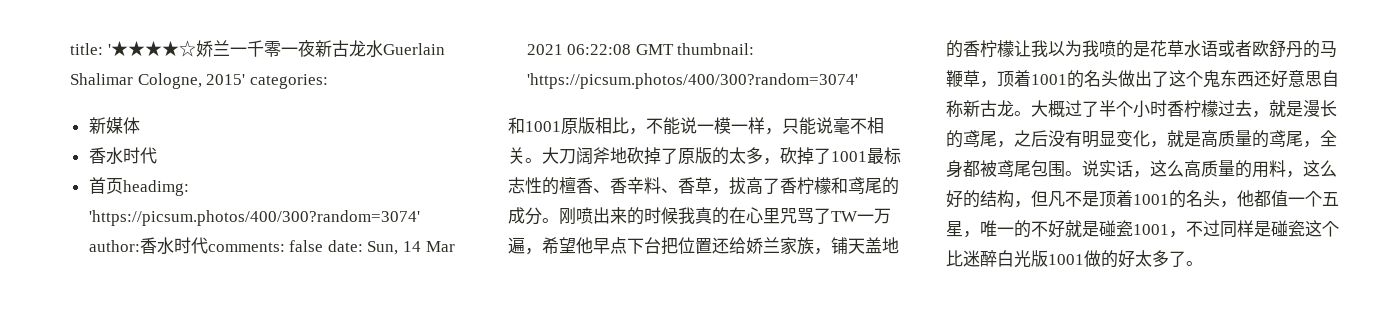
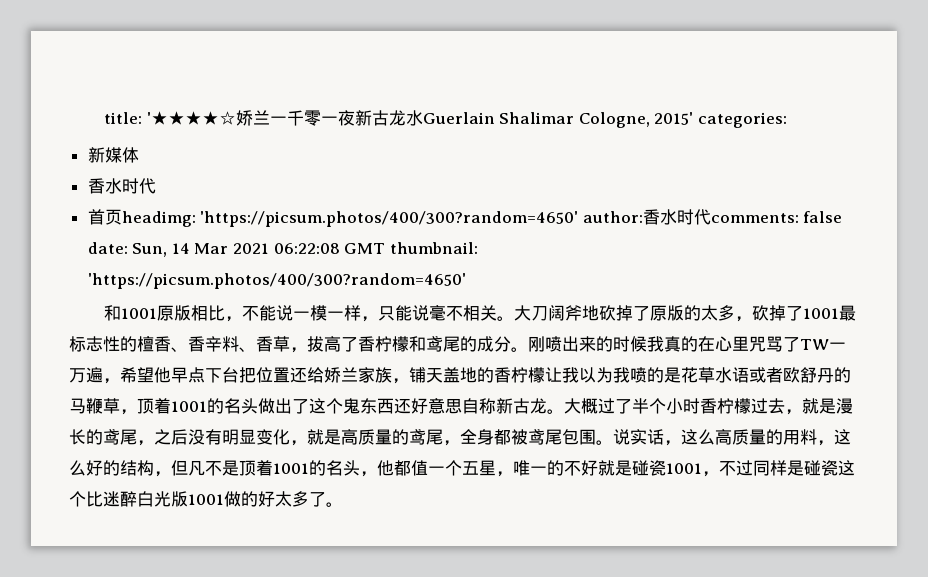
- 首页headimg: 'https://picsum.photos/400/300?random=3074' author:香水时代comments: false date: Sun, 14 Mar 2021 06:22:08 GMT thumbnail: 'https://picsum.photos/400/300?random=3074'
+ 首页headimg: 'https://picsum.photos/400/300?random=4650' author:香水时代comments: false date: Sun, 14 Mar 2021 06:22:08 GMT thumbnail: 'https://picsum.photos/400/300?random=4650'

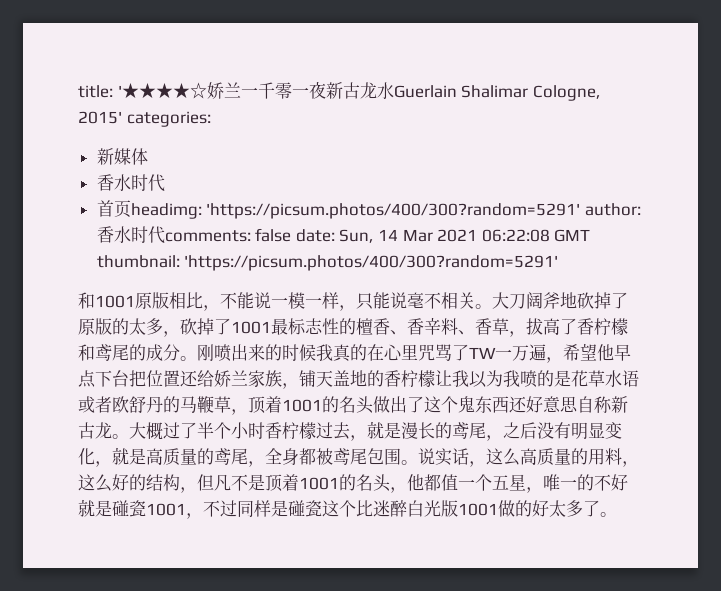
- 首页headimg: 'https://picsum.photos/400/300?random=4650' author:香水时代comments: false date: Sun, 14 Mar 2021 06:22:08 GMT thumbnail: 'https://picsum.photos/400/300?random=4650'
+ 首页headimg: 'https://picsum.photos/400/300?random=5291' author:香水时代comments: false date: Sun, 14 Mar 2021 06:22:08 GMT thumbnail: 'https://picsum.photos/400/300?random=5291'

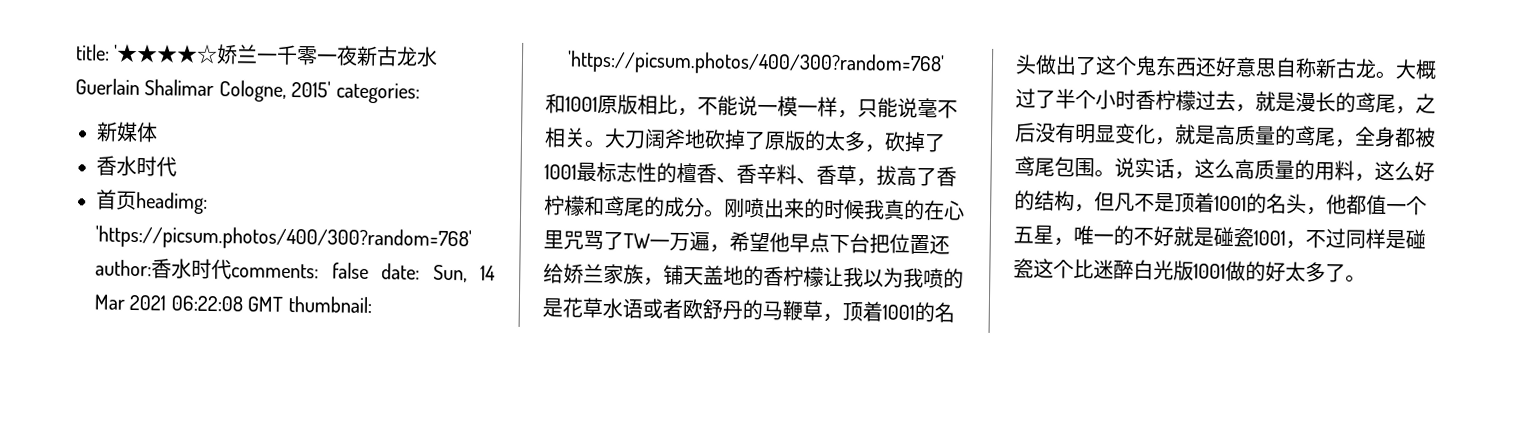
- 首页headimg: 'https://picsum.photos/400/300?random=5291' author:香水时代comments: false date: Sun, 14 Mar 2021 06:22:08 GMT thumbnail: 'https://picsum.photos/400/300?random=5291'
+ 首页headimg: 'https://picsum.photos/400/300?random=768' author:香水时代comments: false date: Sun, 14 Mar 2021 06:22:08 GMT thumbnail: 'https://picsum.photos/400/300?random=768'

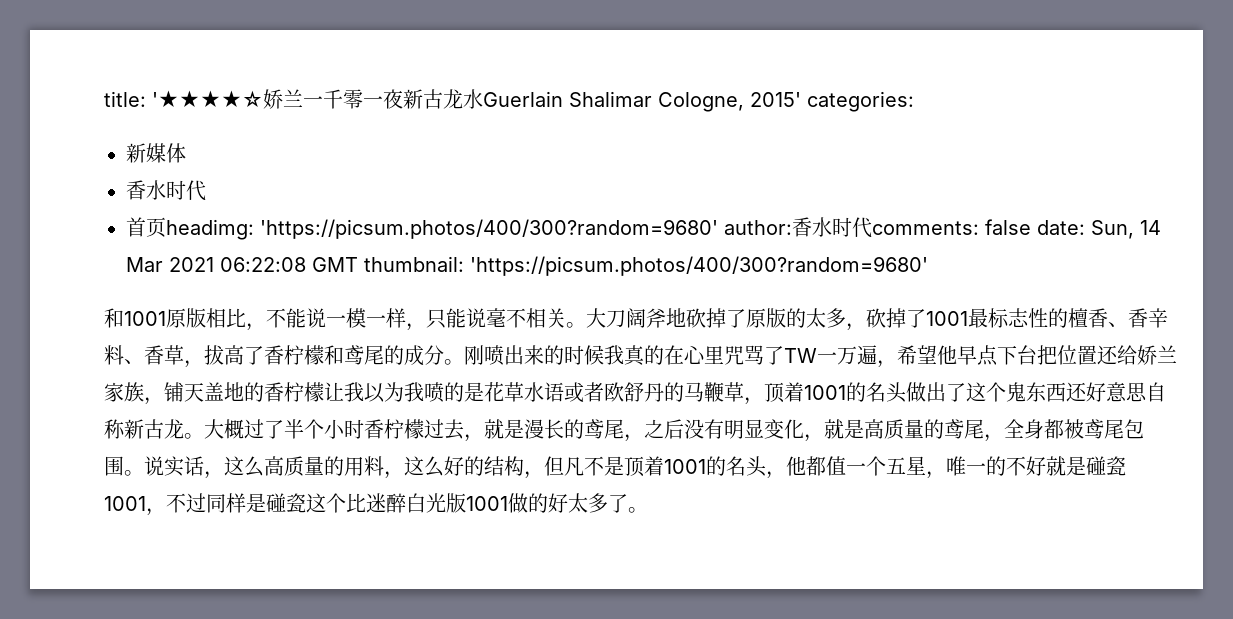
- 首页headimg: 'https://picsum.photos/400/300?random=768' author:香水时代comments: false date: Sun, 14 Mar 2021 06:22:08 GMT thumbnail: 'https://picsum.photos/400/300?random=768'
+ 首页headimg: 'https://picsum.photos/400/300?random=9680' author:香水时代comments: false date: Sun, 14 Mar 2021 06:22:08 GMT thumbnail: 'https://picsum.photos/400/300?random=9680'

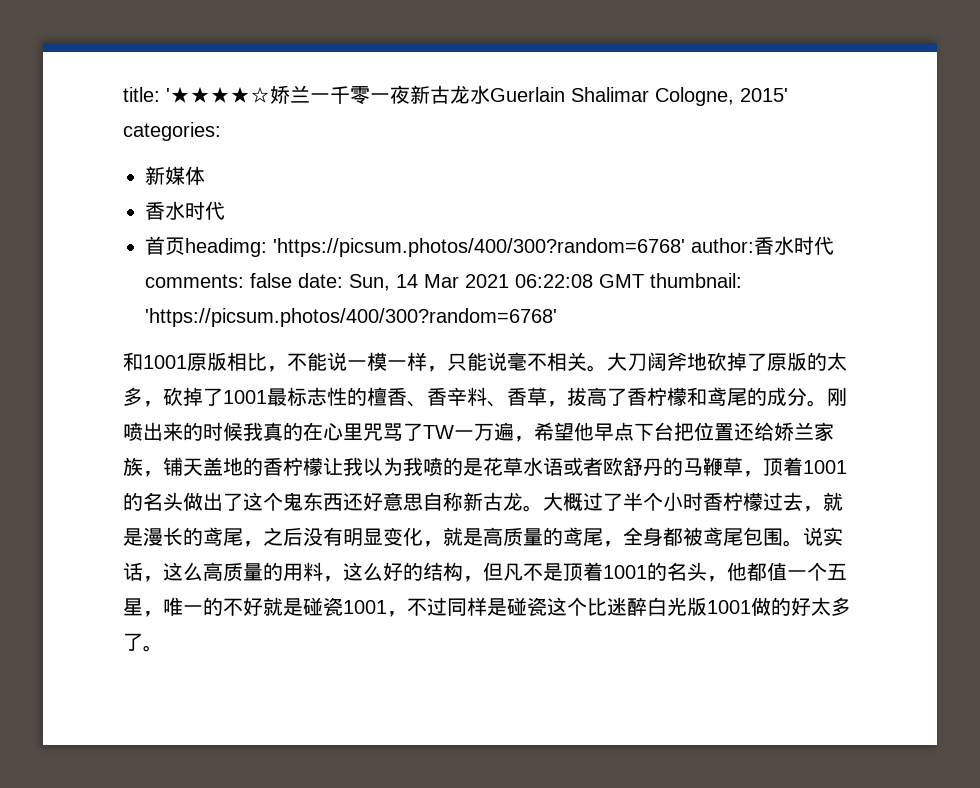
- 首页headimg: 'https://picsum.photos/400/300?random=9680' author:香水时代comments: false date: Sun, 14 Mar 2021 06:22:08 GMT thumbnail: 'https://picsum.photos/400/300?random=9680'
+ 首页headimg: 'https://picsum.photos/400/300?random=6768' author:香水时代comments: false date: Sun, 14 Mar 2021 06:22:08 GMT thumbnail: 'https://picsum.photos/400/300?random=6768'

